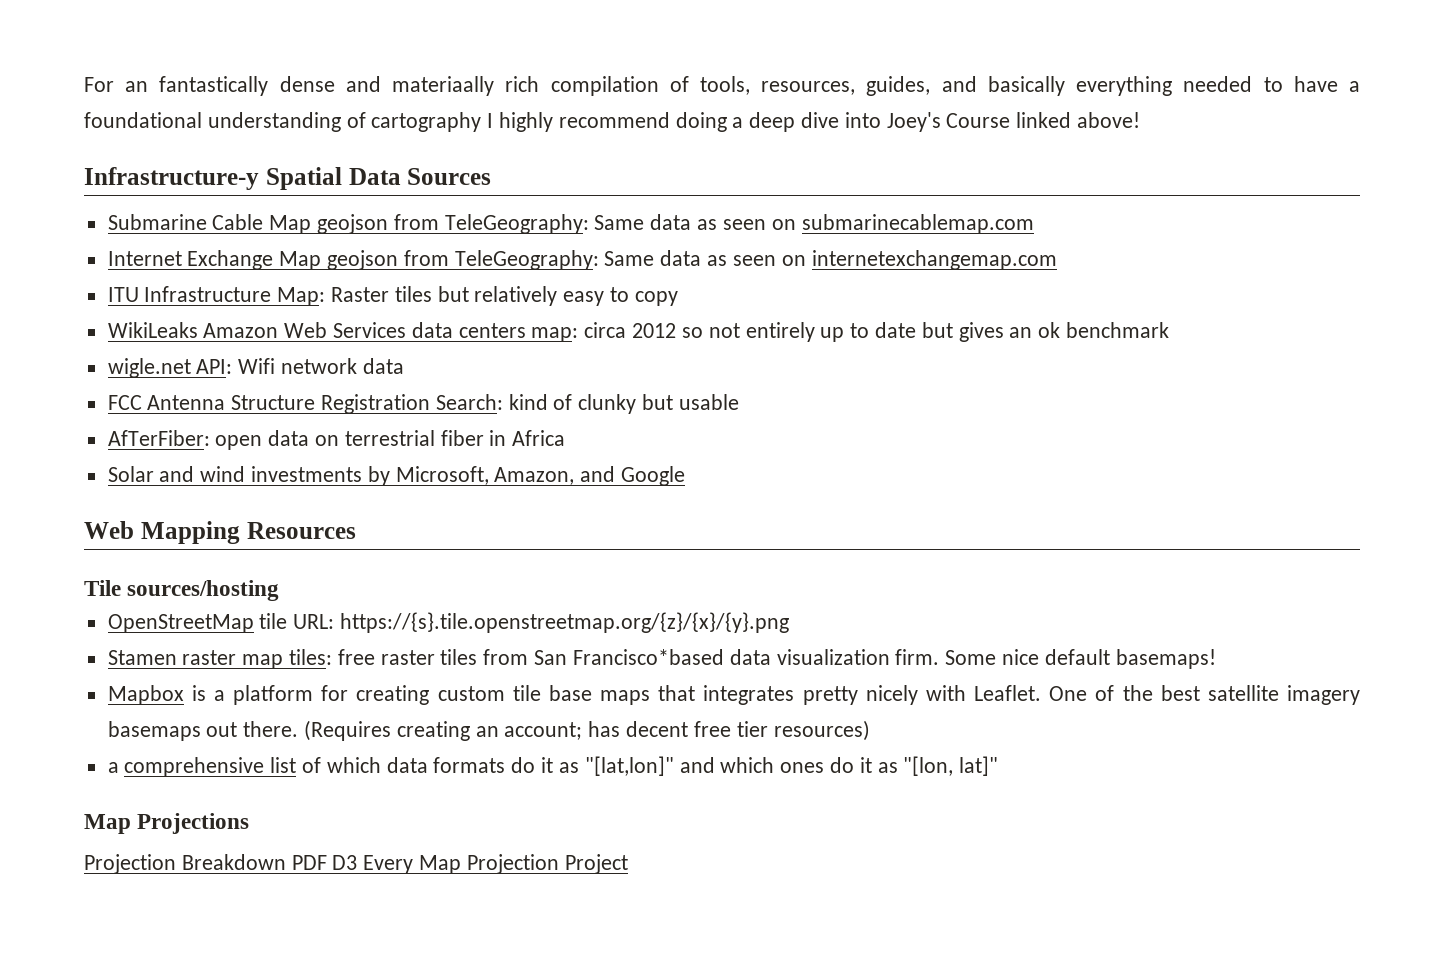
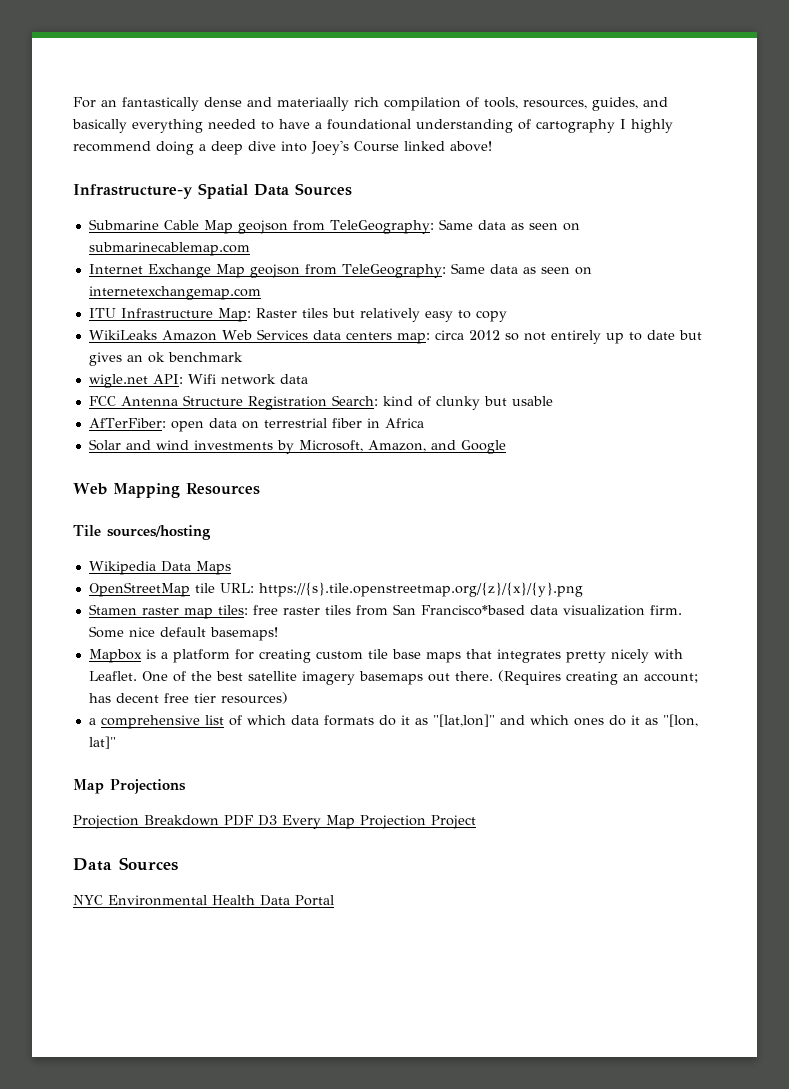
+ Wikipedia Data Maps
  Projection Breakdown PDF D3 Every Map Projection Project
+ Data Sources
+ NYC Environmental Health Data Portal

